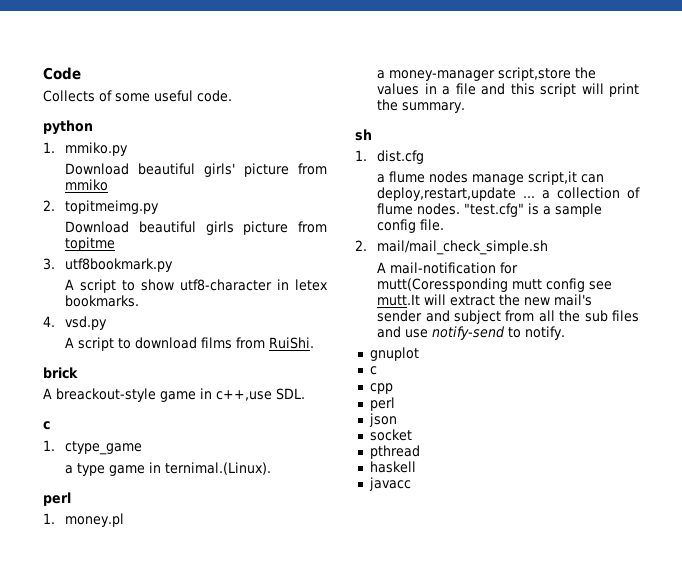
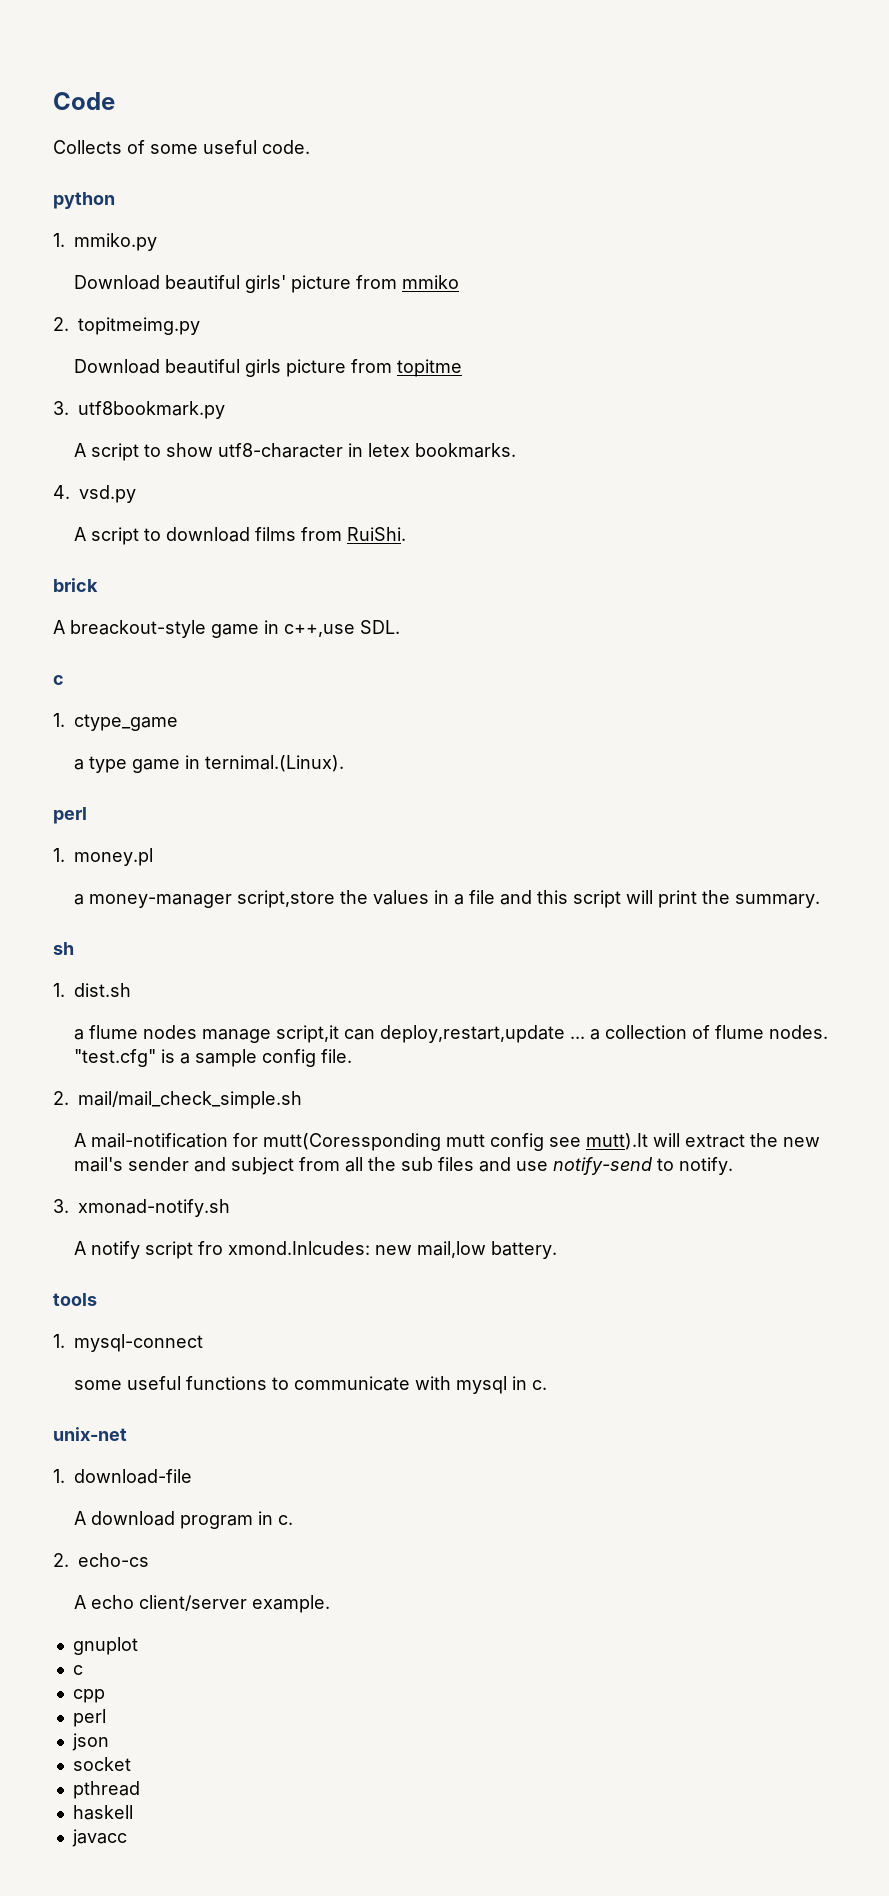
- 1. dist.cfg
+ 1. dist.sh
- A mail-notification for mutt(Coressponding mutt config see mutt.It will extract the new mail's sender and subject from all the sub files and use notify-send to notify.
+ A mail-notification for mutt(Coressponding mutt config see mutt).It will extract the new mail's sender and subject from all the sub files and use notify-send to notify.
+ 3. xmonad-notify.sh
+ A notify script fro xmond.Inlcudes: new mail,low battery.
+ tools
+ 1. mysql-connect
+ some useful functions to communicate with mysql in c.
+ unix-net
+ 1. download-file
+ A download program in c.
+ 2. echo-cs
+ A echo client/server example.

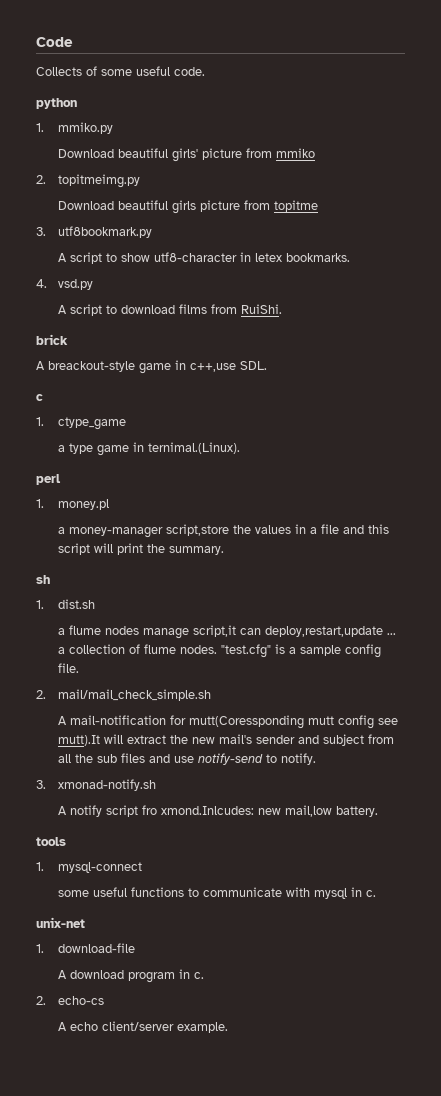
- gnuplot
- c
- cpp
- perl
- json
- socket
- pthread
- haskell
- javacc

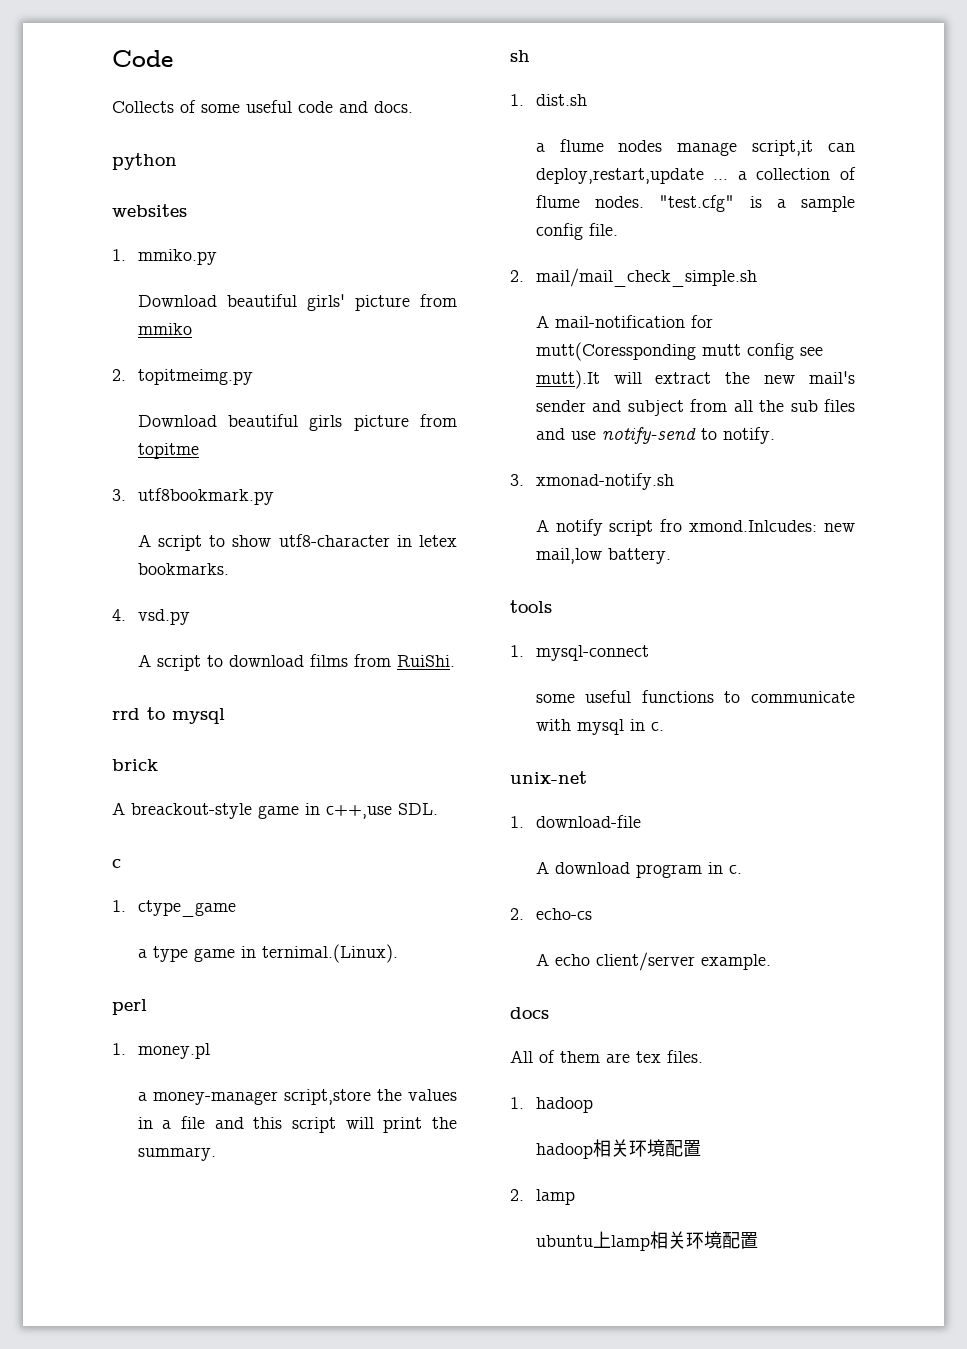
- Collects of some useful code.
+ Collects of some useful code and docs.
+ websites
+ rrd to mysql
+ docs
+ All of them are tex files.
+ 1. hadoop
+ hadoop相关环境配置
+ 2. lamp
+ ubuntu上lamp相关环境配置

